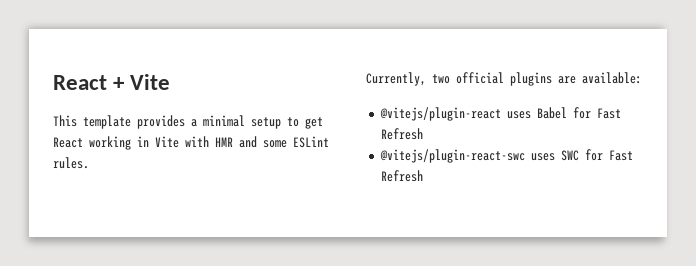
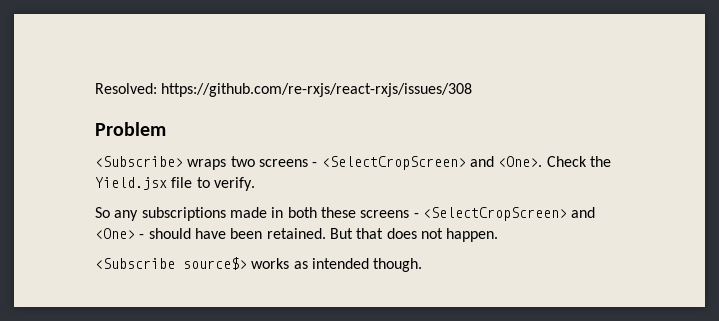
- React + Vite
- This template provides a minimal setup to get React working in Vite with HMR and some ESLint rules.
- Currently, two official plugins are available:
- @vitejs/plugin-react uses Babel for Fast Refresh
- @vitejs/plugin-react-swc uses SWC for Fast Refresh
+ Resolved: https://github.com/re-rxjs/react-rxjs/issues/308
+ Problem
+ <Subscribe> wraps two screens - <SelectCropScreen> and <One>. Check the Yield.jsx file to verify.
+ So any subscriptions made in both these screens - <SelectCropScreen> and <One> - should have been retained. But that does not happen.
+ <Subscribe source$> works as intended though.

